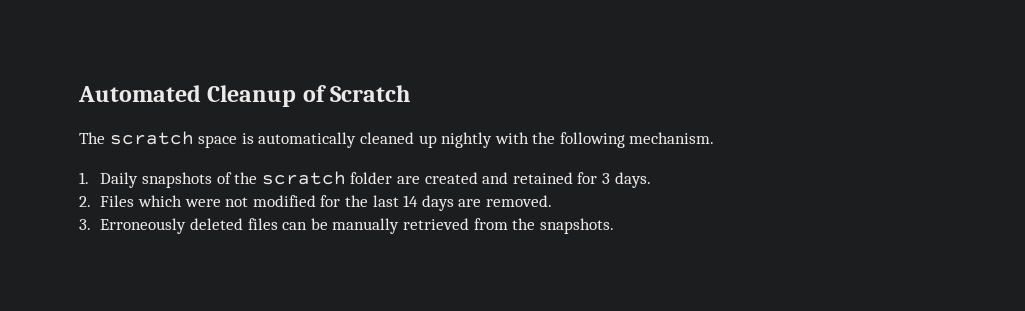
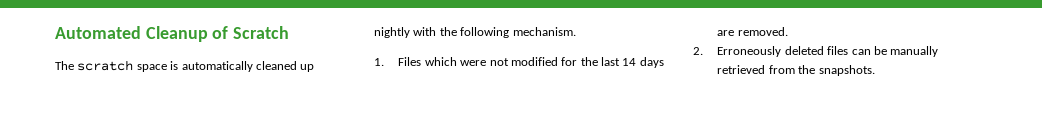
- 1. Daily snapshots of the scratch folder are created and retained for 3 days.
- 2. Files which were not modified for the last 14 days are removed.
+ 1. Files which were not modified for the last 14 days are removed.
- 3. Erroneously deleted files can be manually retrieved from the snapshots.
+ 2. Erroneously deleted files can be manually retrieved from the snapshots.

